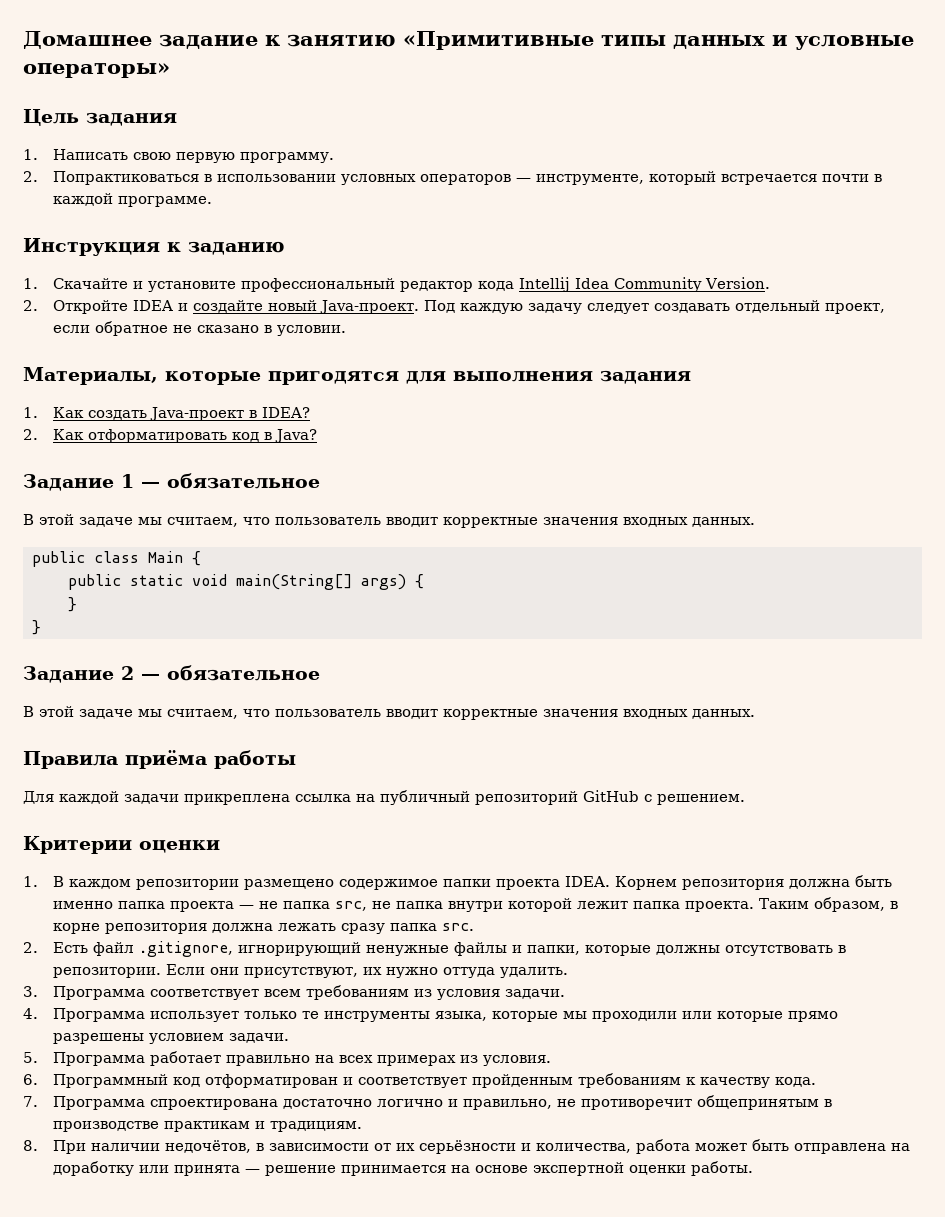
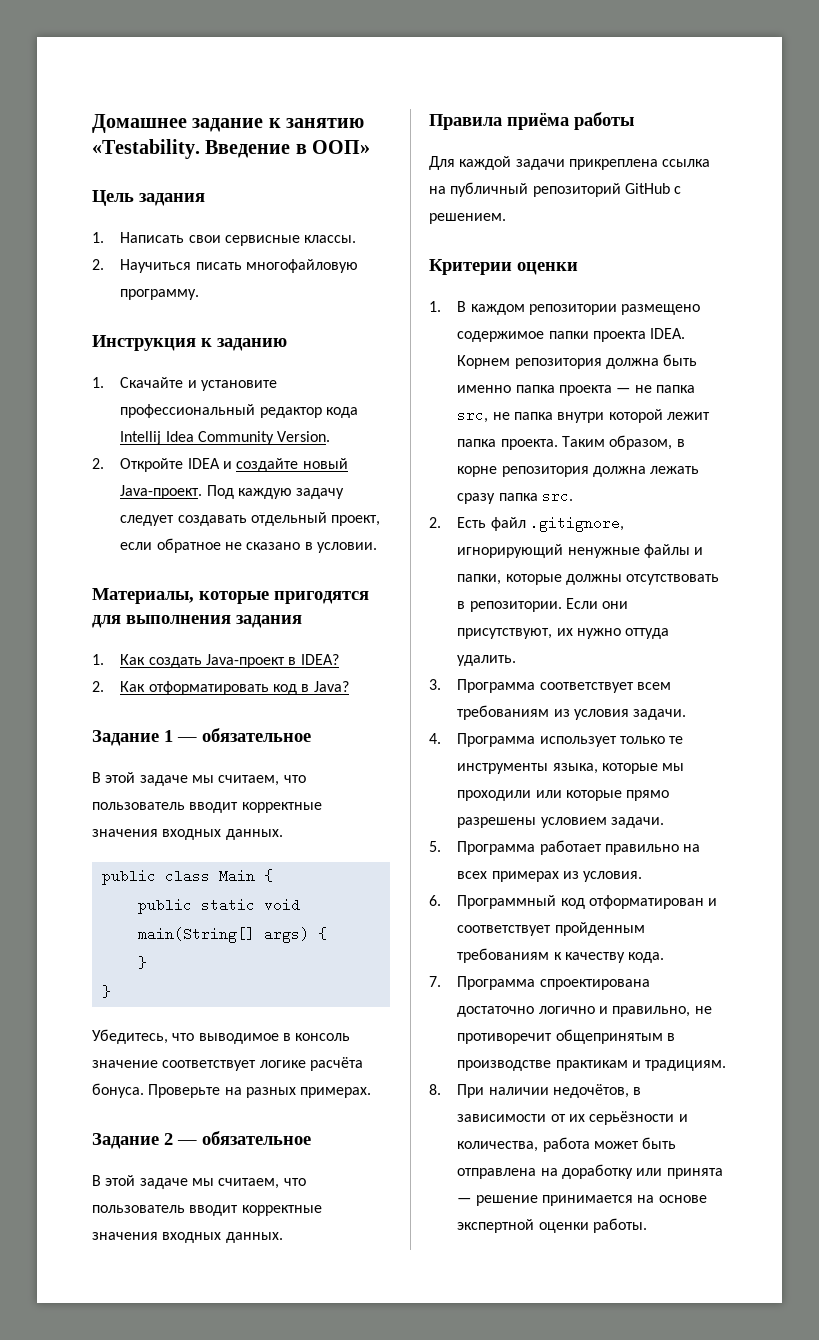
- Домашнее задание к занятию «Примитивные типы данных и условные операторы»
+ Домашнее задание к занятию «Testability. Введение в ООП»
  Цель задания
- 1. Написать свою первую программу.
- 2. Попрактиковаться в использовании условных операторов — инструменте, который встречается почти в каждой программе.
+ 1. Написать свои сервисные классы.
+ 2. Научиться писать многофайловую программу.
+ Убедитесь, что выводимое в консоль значение соответствует логике расчёта бонуса. Проверьте на разных примерах.

